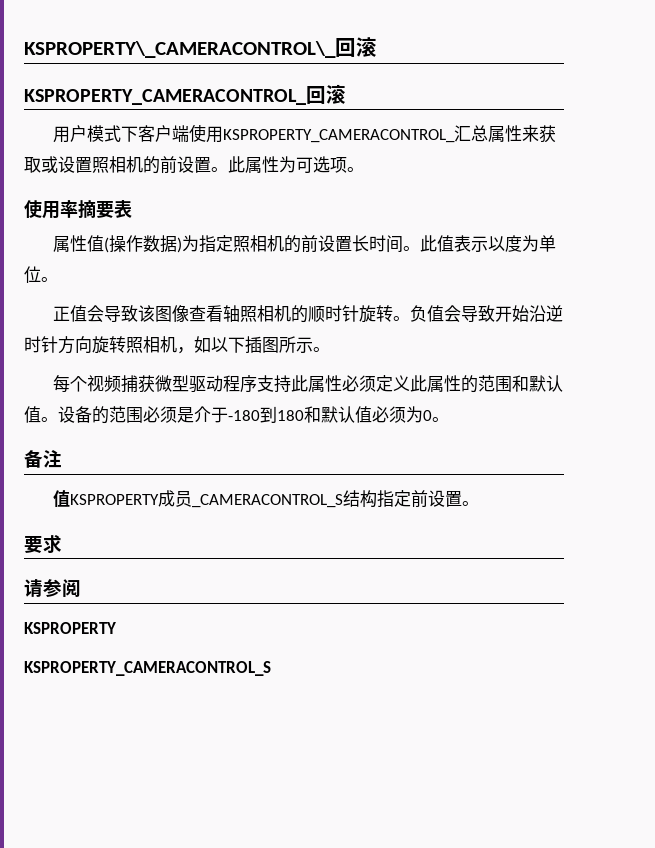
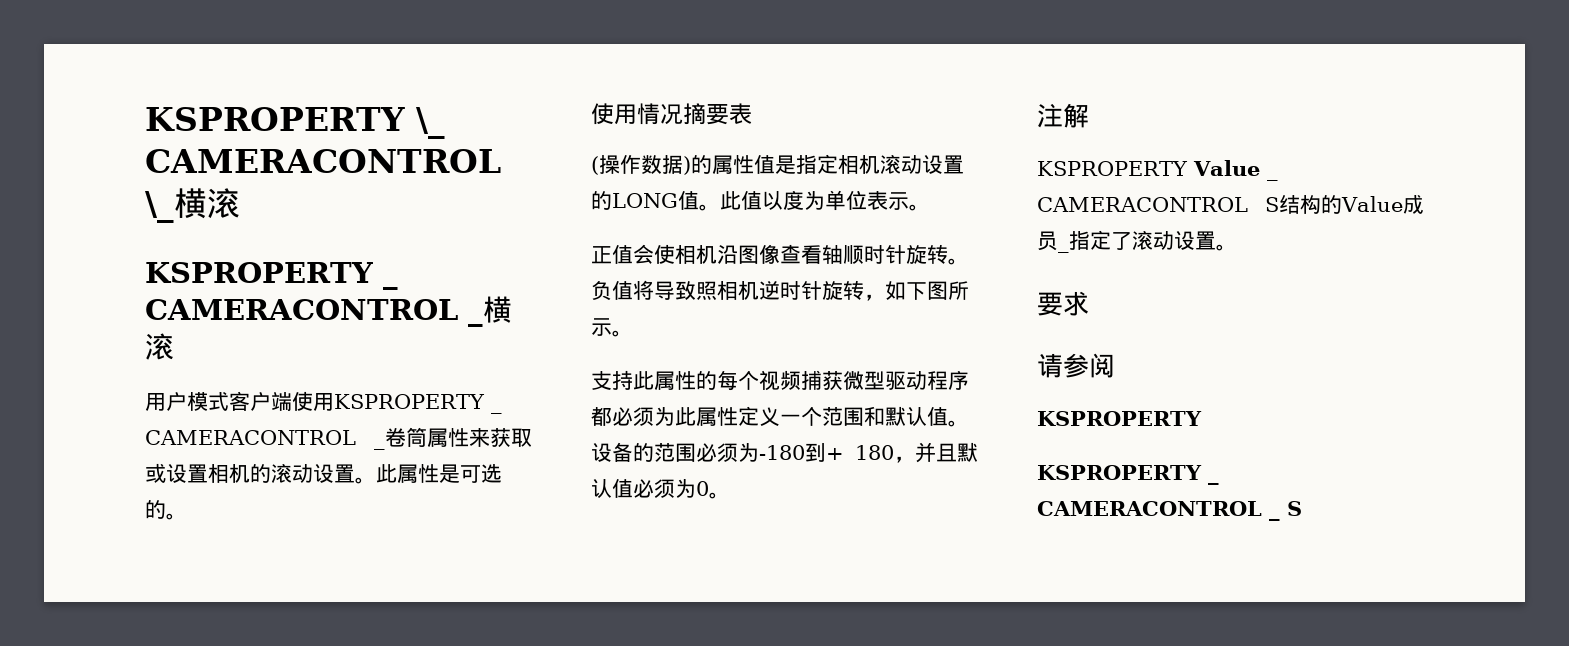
- KSPROPERTY\_CAMERACONTROL\_回滚
- KSPROPERTY_CAMERACONTROL_回滚
+ KSPROPERTY \_ CAMERACONTROL \_横滚
+ KSPROPERTY _ CAMERACONTROL _横滚
- 用户模式下客户端使用KSPROPERTY_CAMERACONTROL_汇总属性来获取或设置照相机的前设置。
+ 用户模式客户端使用KSPROPERTY _ CAMERACONTROL _卷筒属性来获取或设置相机的滚动设置。
- 此属性为可选项。
+ 此属性是可选的。
- 使用率摘要表
+ 使用情况摘要表
- 属性值(操作数据)为指定照相机的前设置长时间。此值表示以度为单位。
+ (操作数据)的属性值是指定相机滚动设置的LONG值。此值以度为单位表示。
- 正值会导致该图像查看轴照相机的顺时针旋转。
+ 正值会使相机沿图像查看轴顺时针旋转。
- 负值会导致开始沿逆时针方向旋转照相机，如以下插图所示。
+ 负值将导致照相机逆时针旋转，如下图所示。
- 每个视频捕获微型驱动程序支持此属性必须定义此属性的范围和默认值。
+ 支持此属性的每个视频捕获微型驱动程序都必须为此属性定义一个范围和默认值。
- 设备的范围必须是介于-180到180和默认值必须为0。
+ 设备的范围必须为-180到+ 180，并且默认值必须为0。
- 备注
- 值KSPROPERTY成员_CAMERACONTROL_S结构指定前设置。
+ 注解
+ KSPROPERTY Value _ CAMERACONTROL S结构的Value成员_指定了滚动设置。
- KSPROPERTY_CAMERACONTROL_S
+ KSPROPERTY _ CAMERACONTROL _ S

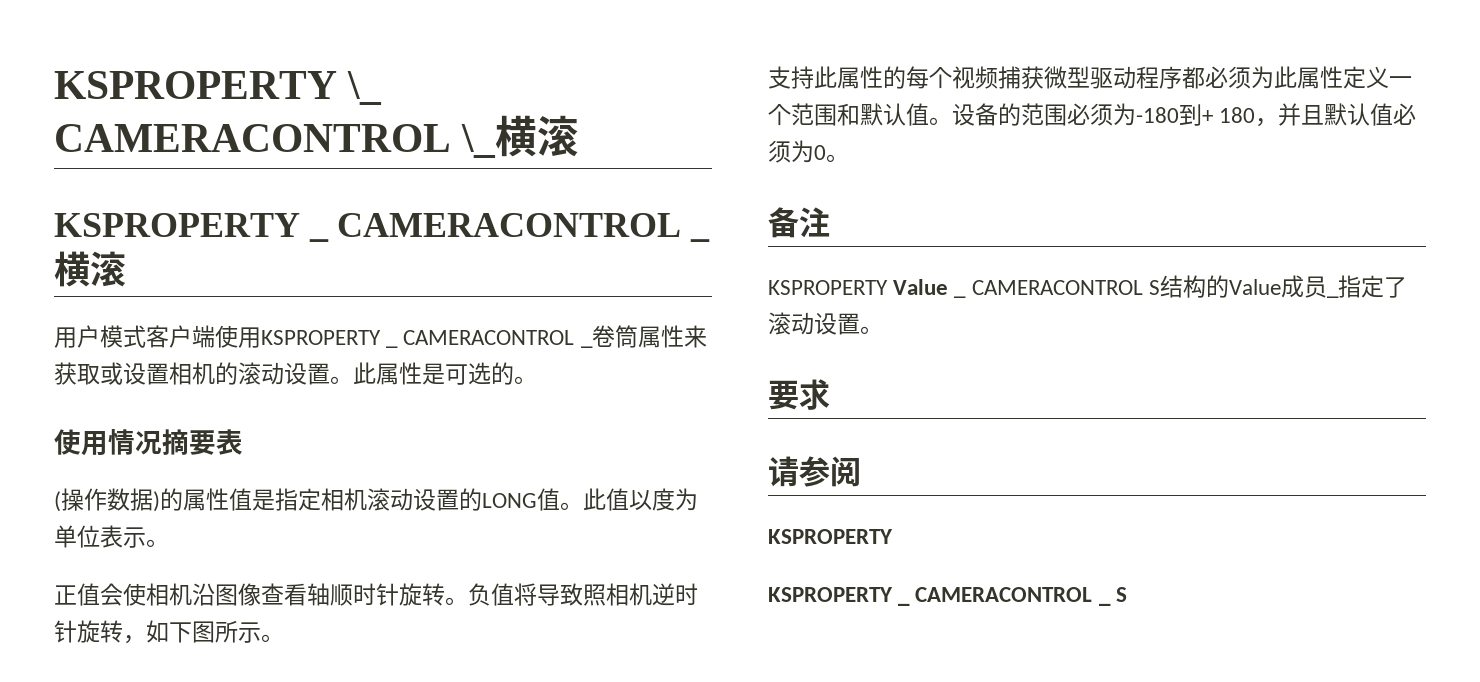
- 注解
+ 备注

